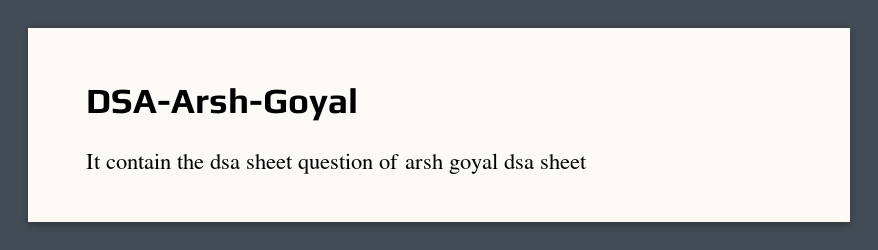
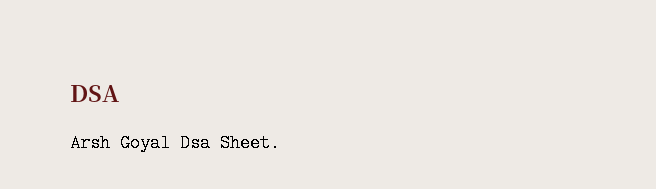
- DSA-Arsh-Goyal
- It contain the dsa sheet question of arsh goyal dsa sheet
+ DSA
+ Arsh Goyal Dsa Sheet.

